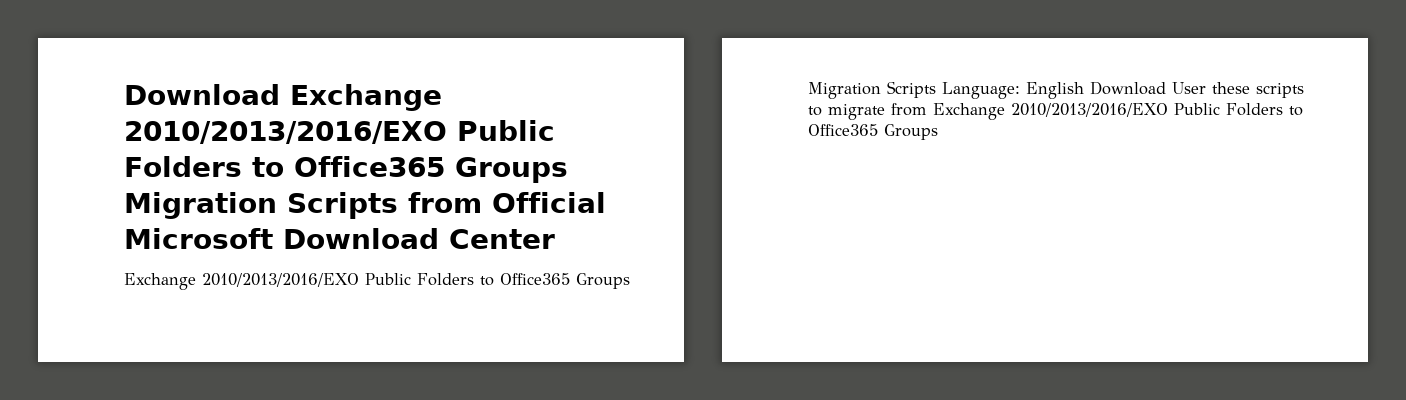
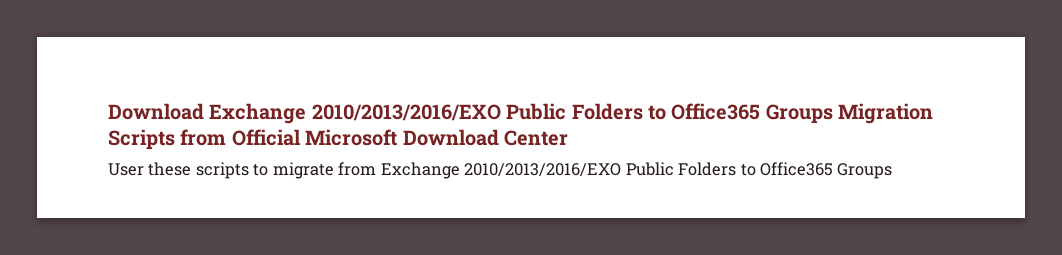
- Exchange 2010/2013/2016/EXO Public Folders to Office365 Groups Migration Scripts Language: English Download User these scripts to migrate from Exchange 2010/2013/2016/EXO Public Folders to Office365 Groups
+ User these scripts to migrate from Exchange 2010/2013/2016/EXO Public Folders to Office365 Groups

